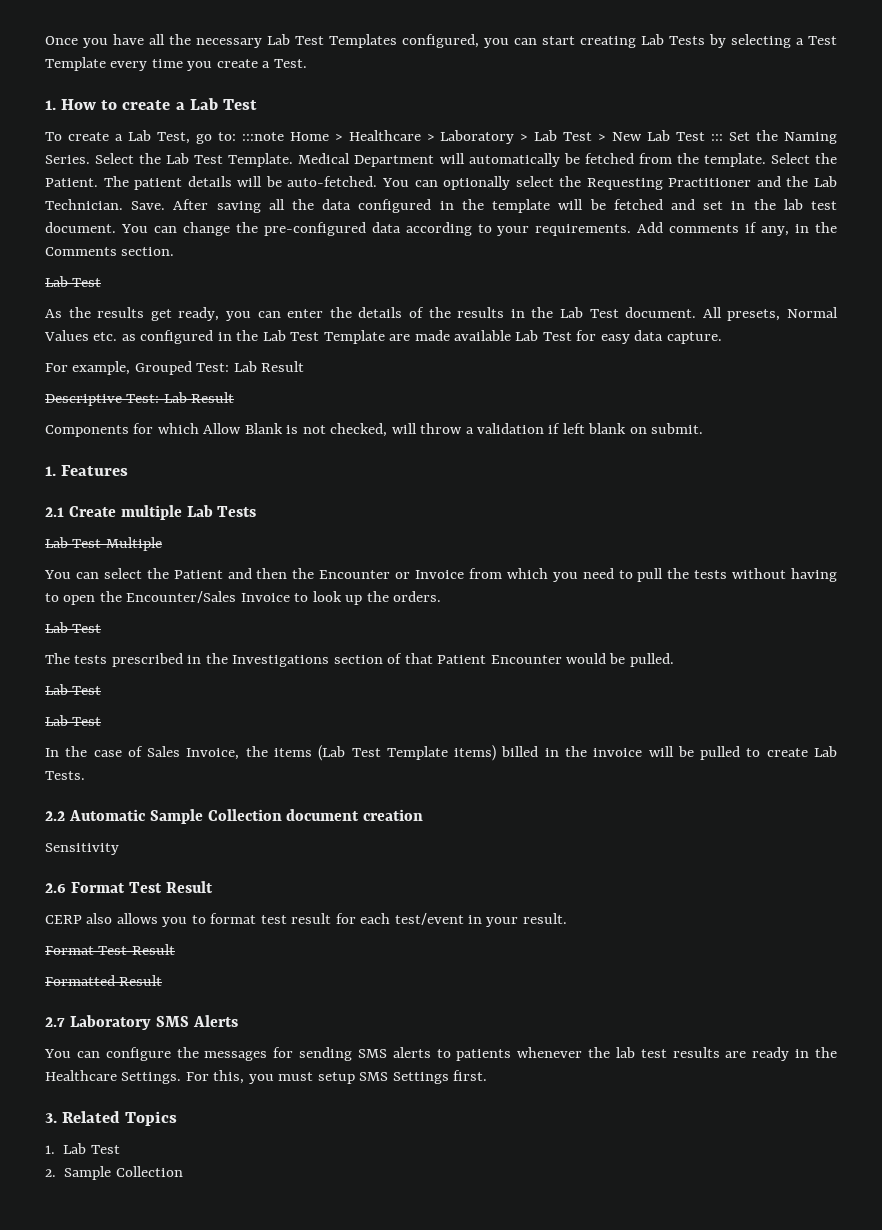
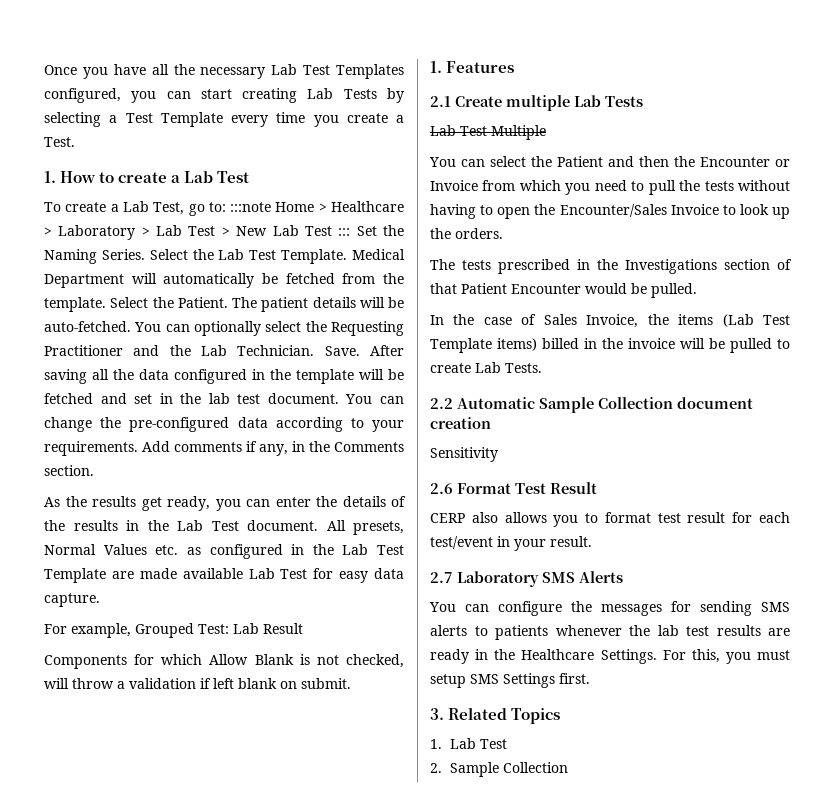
  Add comments if any, in the Comments section.
- Lab Test
- Descriptive Test: Lab Result
  You can select the Patient and then the Encounter or Invoice from which you need to pull the tests without having to open the Encounter/Sales Invoice to look up the orders.
- Lab Test
  The tests prescribed in the Investigations section of that Patient Encounter would be pulled.
- Lab Test
- Lab Test
  CERP also allows you to format test result for each test/event in your result.
- Format Test Result
- Formatted Result

